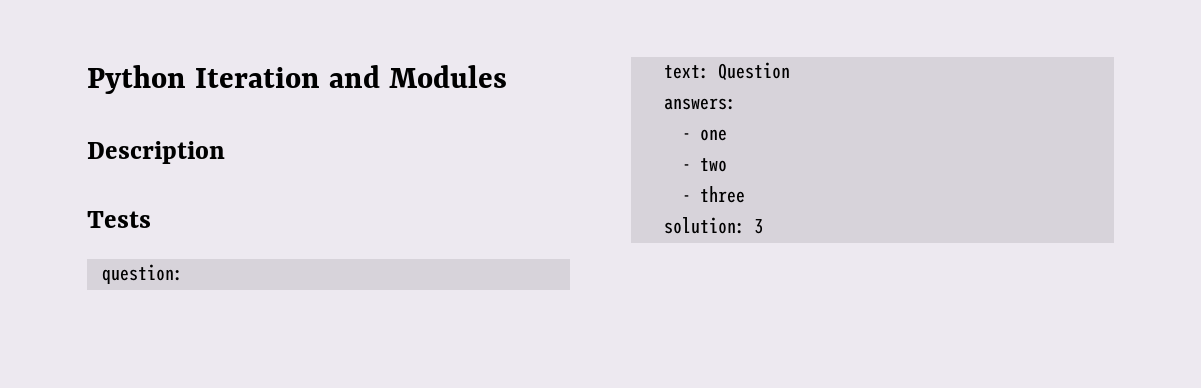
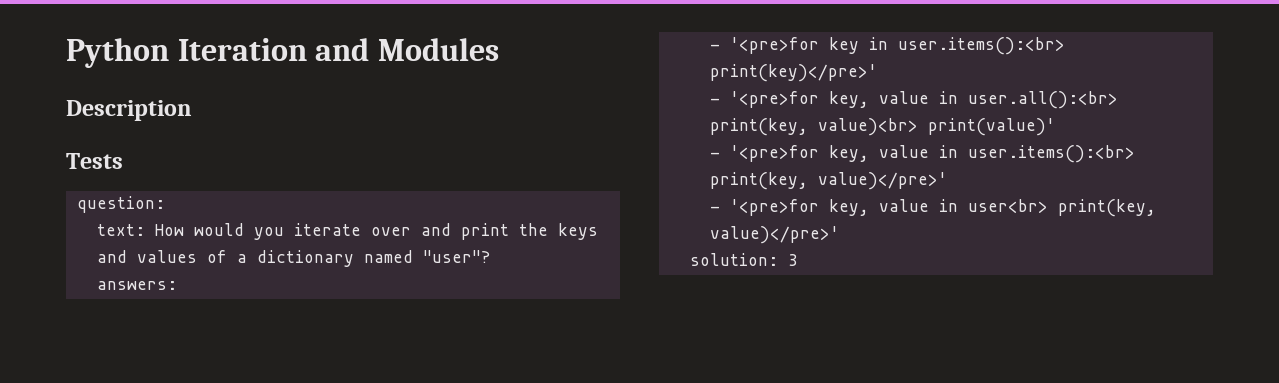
- text: Question
+ text: How would you iterate over and print the keys and values of a dictionary named "user"?
  answers:
- - one
- - two
- - three
+ - '<pre>for key in user.items():<br> print(key)</pre>'
+ - '<pre>for key, value in user.all():<br> print(key, value)<br> print(value)'
+ - '<pre>for key, value in user.items():<br> print(key, value)</pre>'
+ - '<pre>for key, value in user<br> print(key, value)</pre>'

